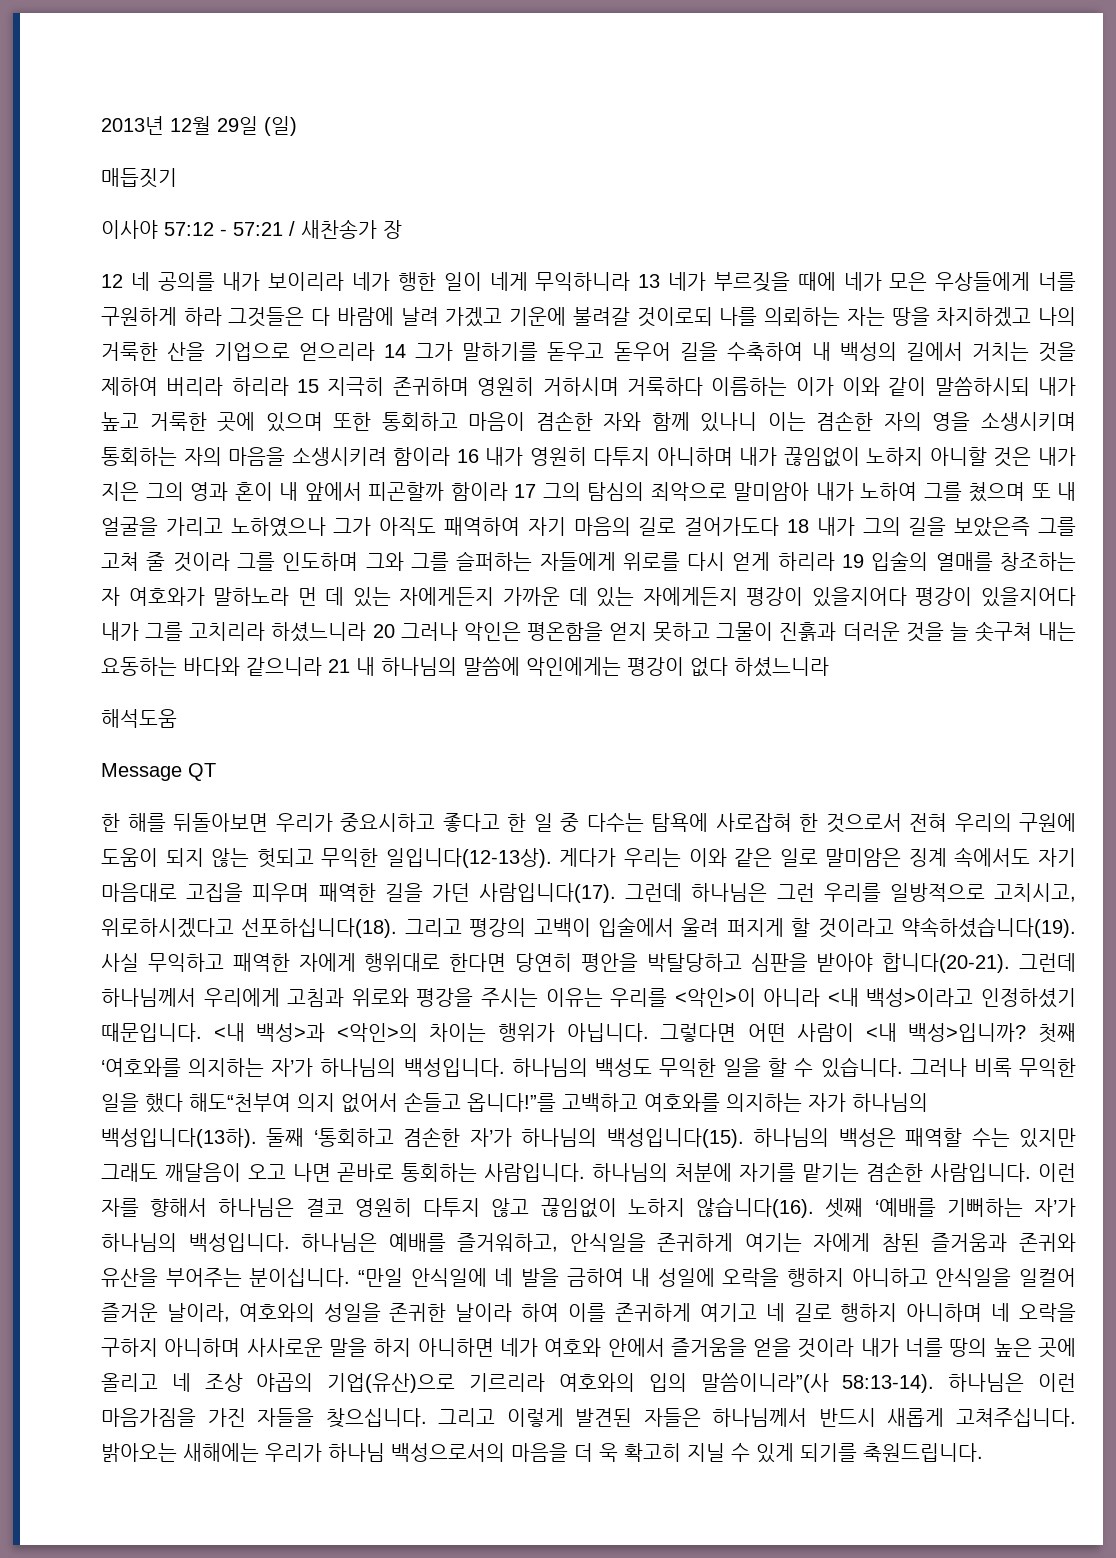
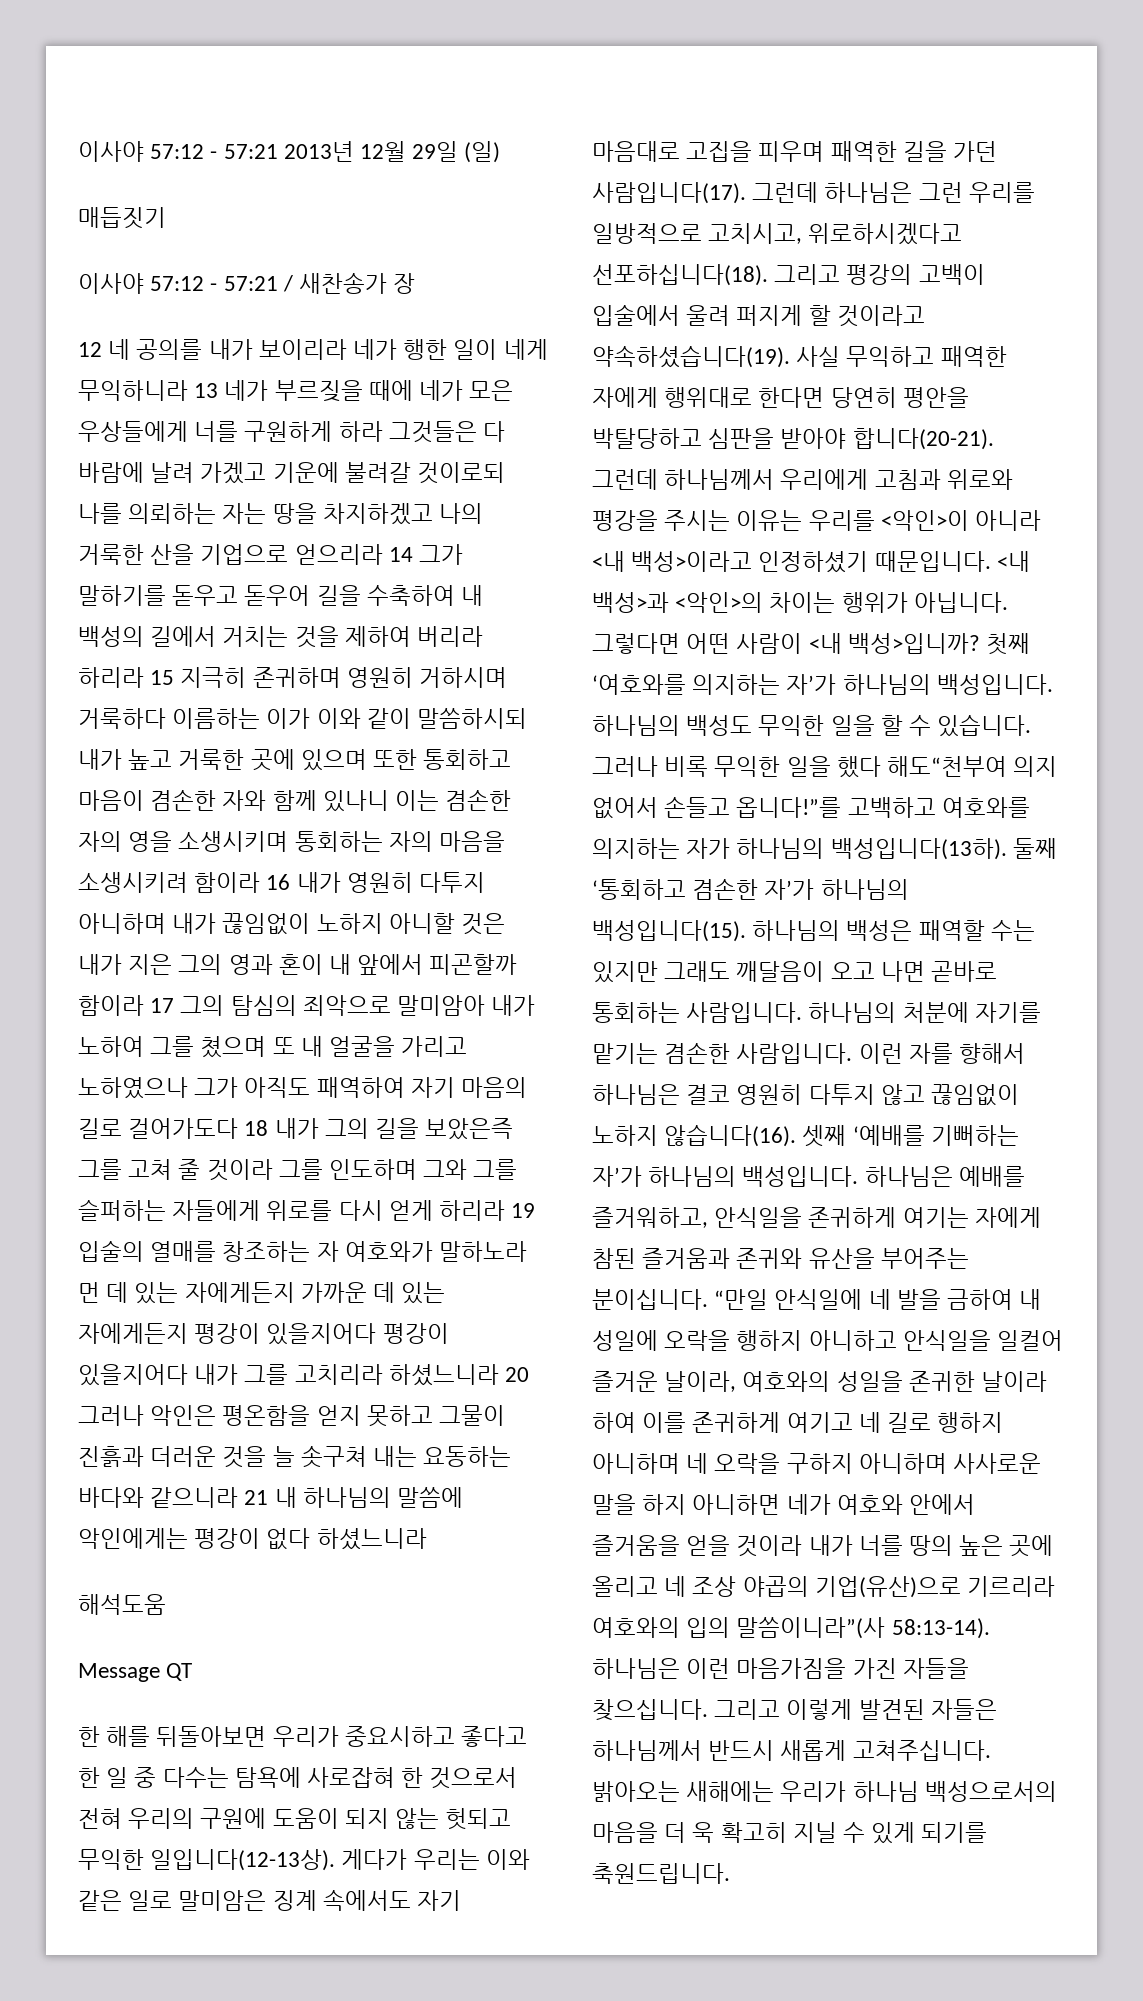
- 2013년 12월 29일 (일)
+ 이사야 57:12 - 57:21 2013년 12월 29일 (일)

